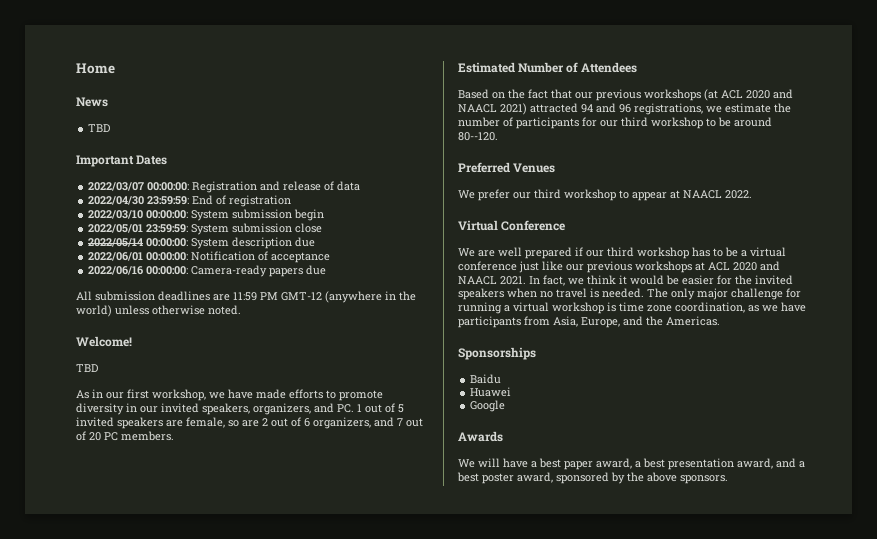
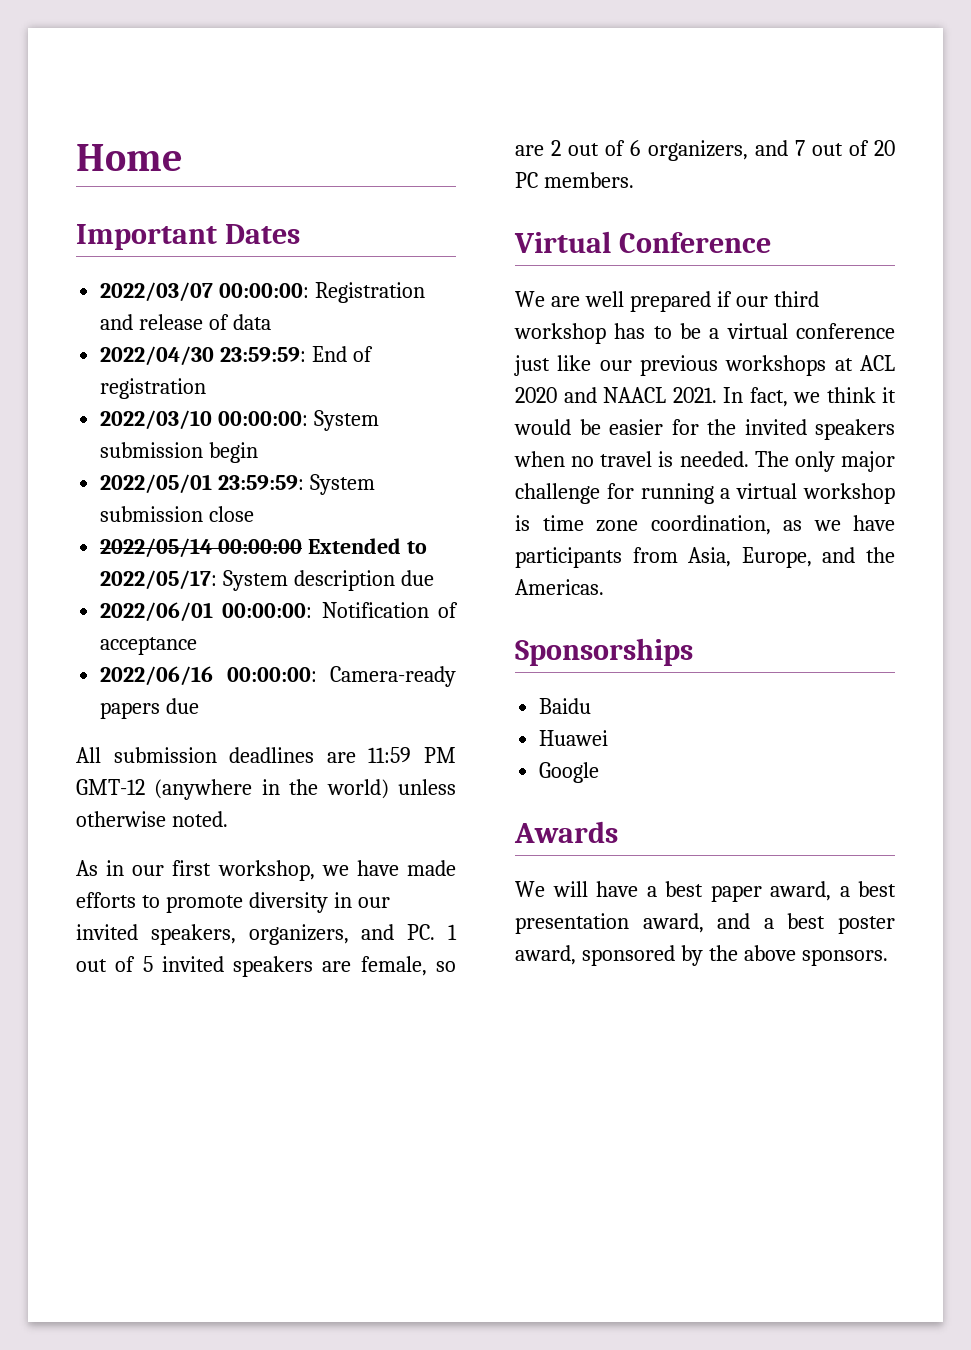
- News
- TBD
- 2022/05/14 00:00:00: System description due
+ 2022/05/14 00:00:00 Extended to 2022/05/17: System description due
- Welcome!
- TBD
- Estimated Number of Attendees
- Based on the fact that our previous workshops (at ACL 2020 and NAACL 2021) attracted 94 and 96 registrations, we estimate the number of participants for our third workshop to be around 80--120.
- Preferred Venues
- We prefer our third workshop to appear at NAACL 2022.

